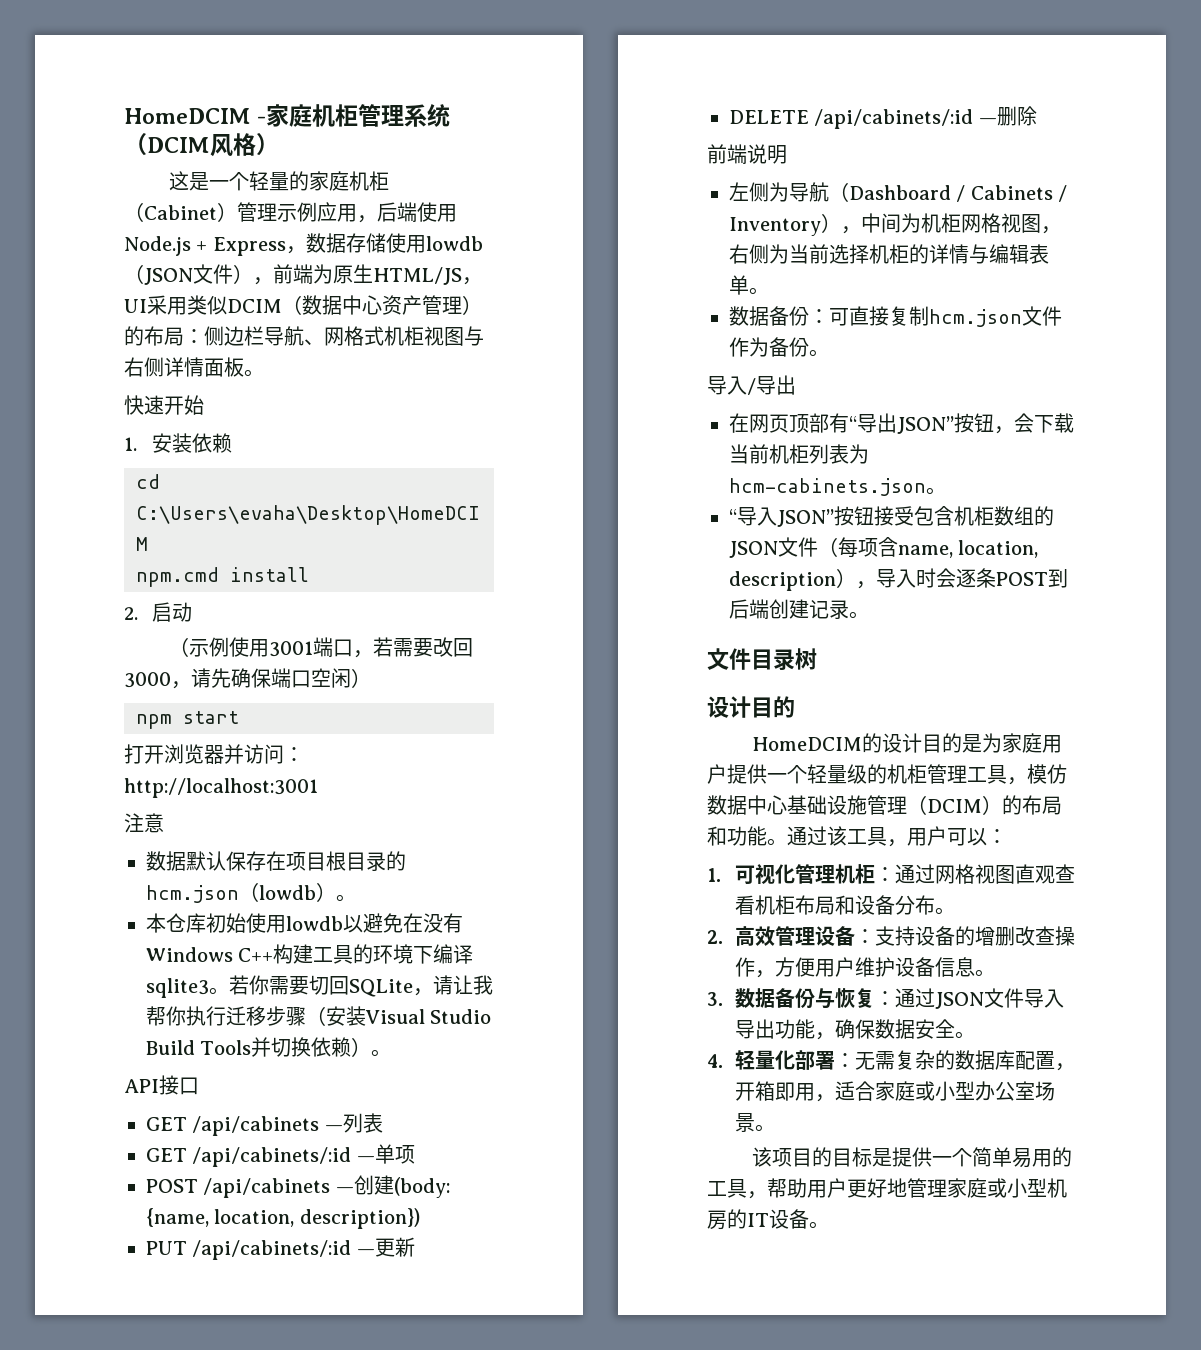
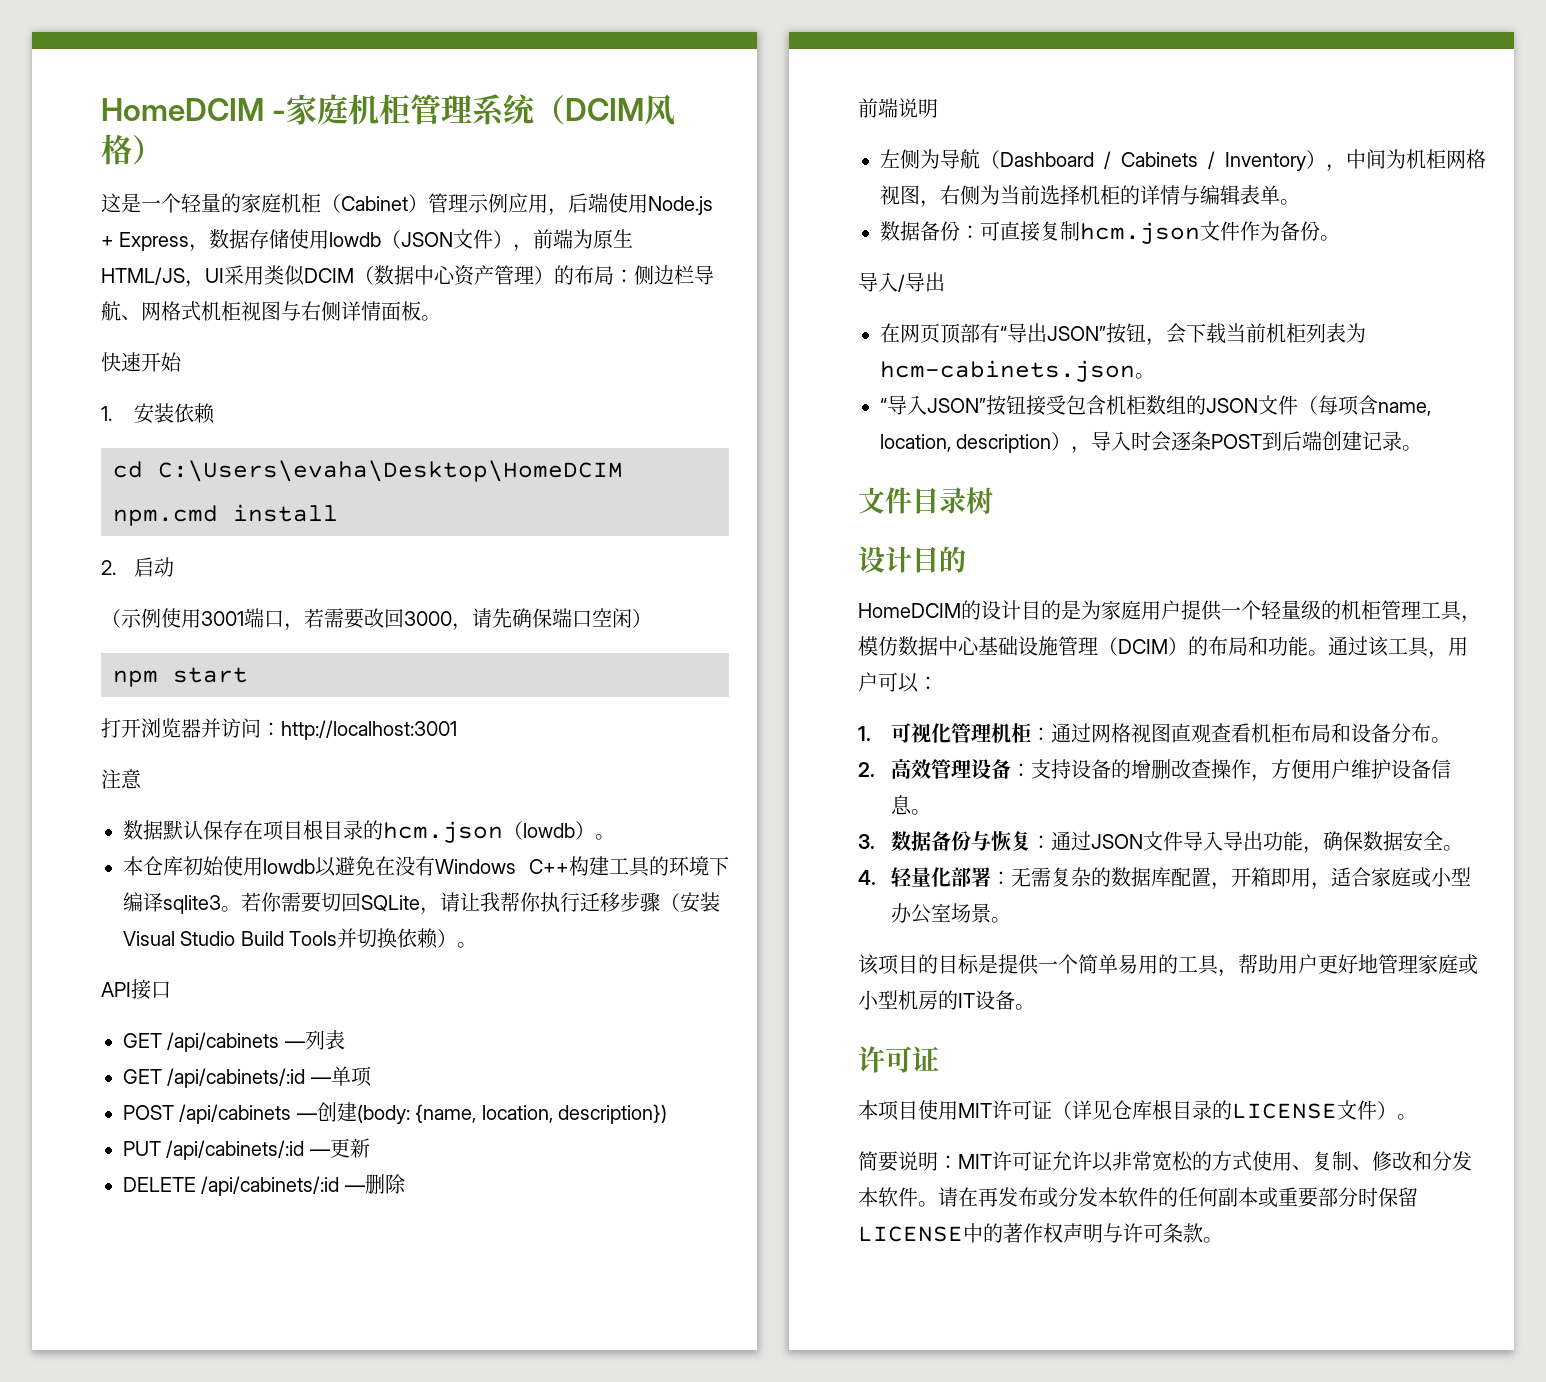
  该项目的目标是提供一个简单易用的工具，帮助用户更好地管理家庭或小型机房的IT设备。
+ 许可证
+ 本项目使用MIT许可证（详见仓库根目录的LICENSE文件）。
+ 简要说明：MIT许可证允许以非常宽松的方式使用、复制、修改和分发本软件。请在再发布或分发本软件的任何副本或重要部分时保留LICENSE中的著作权声明与许可条款。

